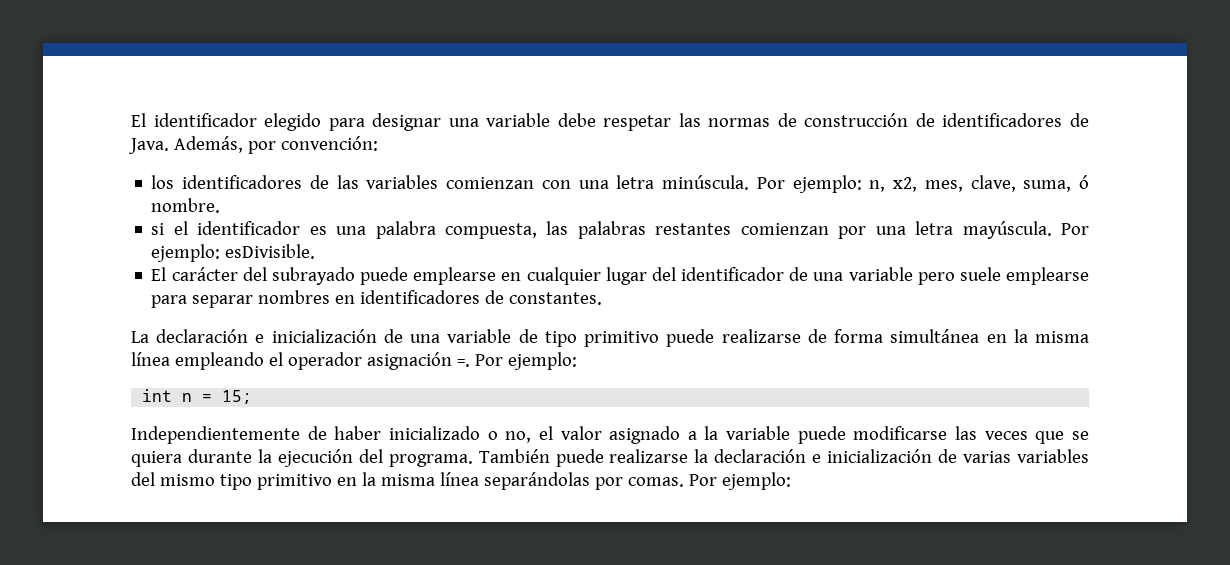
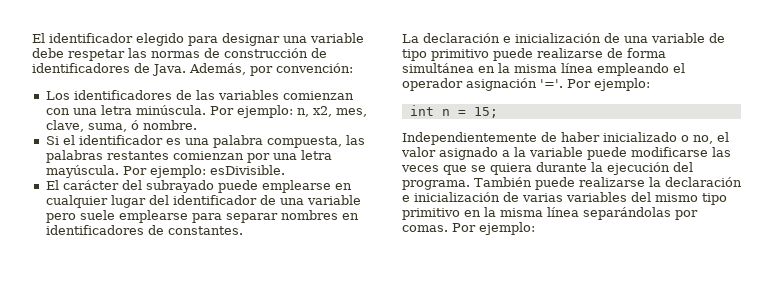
- los identificadores de las variables comienzan con una letra minúscula.
+ Los identificadores de las variables comienzan con una letra minúscula.
- si el identificador es una palabra compuesta, las palabras restantes comienzan por una letra mayúscula.
+ Si el identificador es una palabra compuesta, las palabras restantes comienzan por una letra mayúscula.
- La declaración e inicialización de una variable de tipo primitivo puede realizarse de forma simultánea en la misma línea empleando el operador asignación =.
+ La declaración e inicialización de una variable de tipo primitivo puede realizarse de forma simultánea en la misma línea empleando el operador asignación '='.

